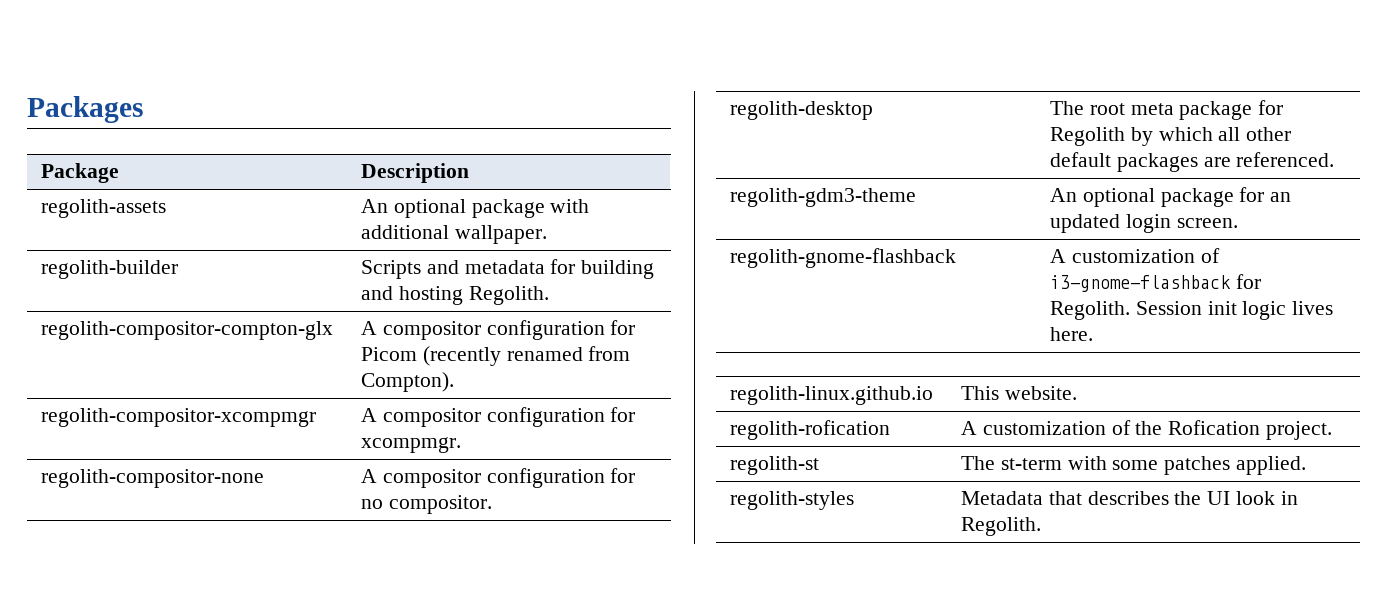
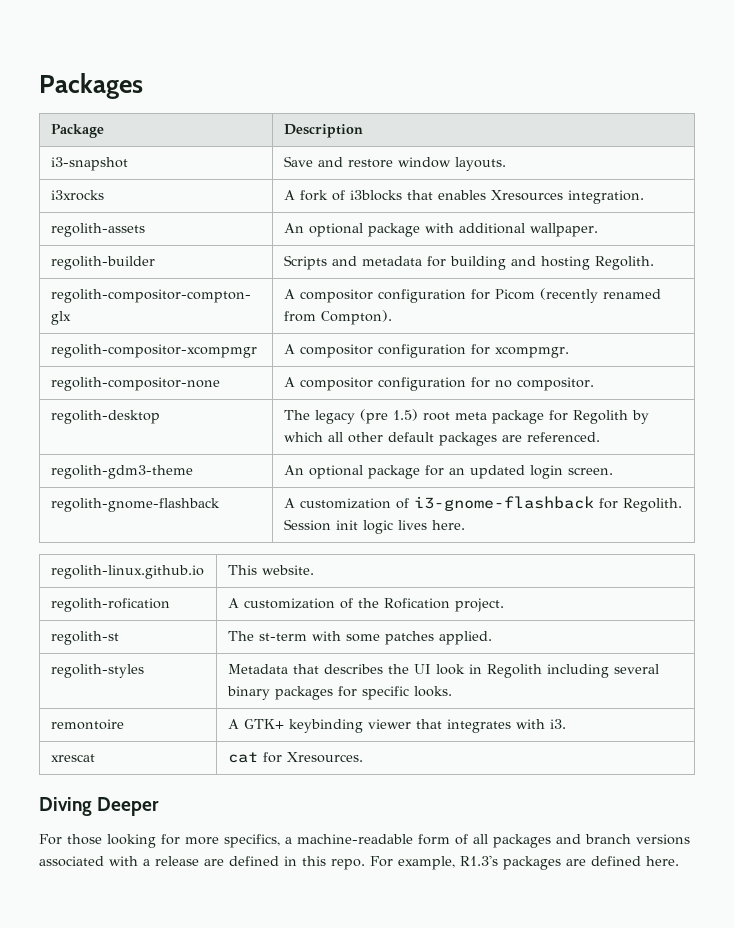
+ i3-snapshot | Save and restore window layouts.
+ i3xrocks | A fork of i3blocks that enables Xresources integration.
- regolith-desktop | The root meta package for Regolith by which all other default packages are referenced.
+ regolith-desktop | The legacy (pre 1.5) root meta package for Regolith by which all other default packages are referenced.
- regolith-styles | Metadata that describes the UI look in Regolith.
+ regolith-styles | Metadata that describes the UI look in Regolith including several binary packages for specific looks.
+ remontoire | A GTK+ keybinding viewer that integrates with i3.
+ xrescat | cat for Xresources.
+ Diving Deeper
+ For those looking for more specifics, a machine-readable form of all packages and branch versions associated with a release are defined in this repo. For example, R1.3's packages are defined here.

